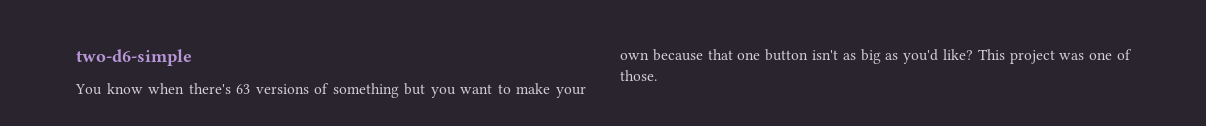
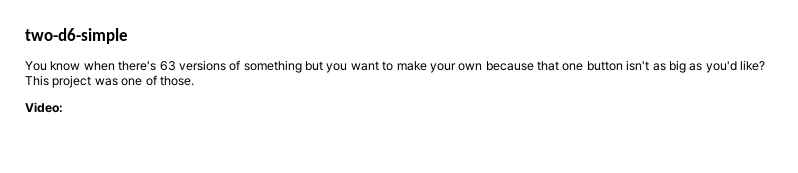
+ Video:

